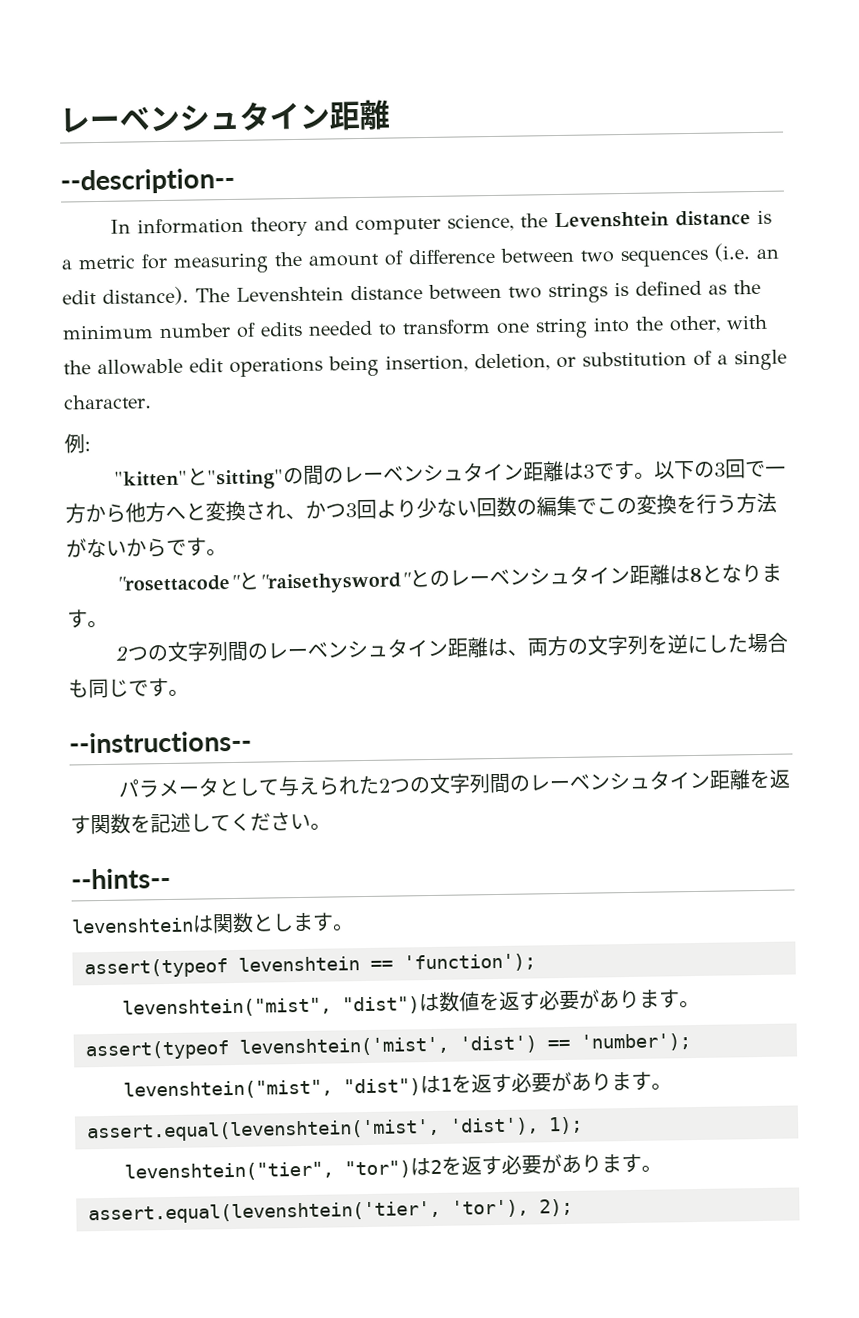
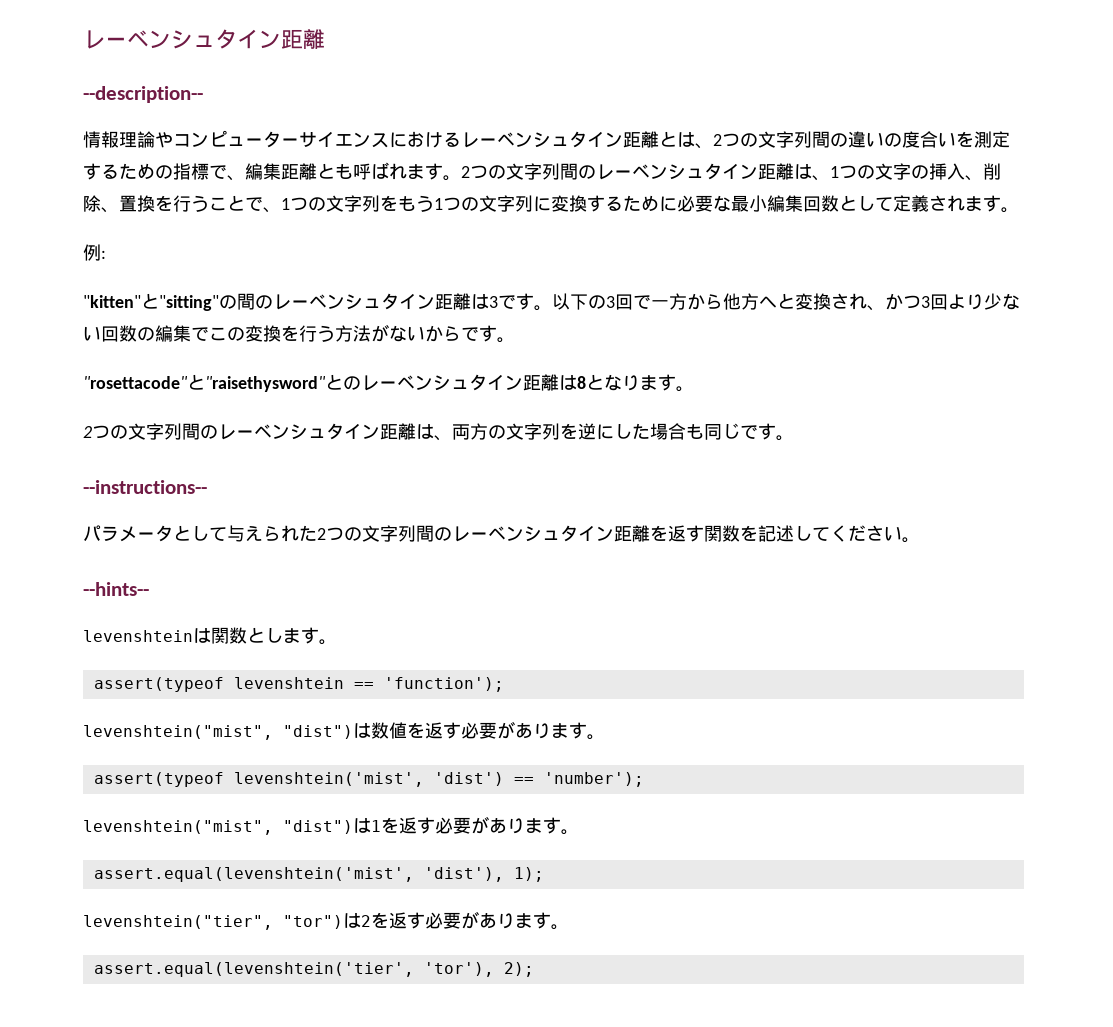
- In information theory and computer science, the Levenshtein distance is a metric for measuring the amount of difference between two sequences (i.e. an edit distance). The Levenshtein distance between two strings is defined as the minimum number of edits needed to transform one string into the other, with the allowable edit operations being insertion, deletion, or substitution of a single character.
+ 情報理論やコンピューターサイエンスにおけるレーベンシュタイン距離とは、2つの文字列間の違いの度合いを測定するための指標で、編集距離とも呼ばれます。2つの文字列間のレーベンシュタイン距離は、1つの文字の挿入、削除、置換を行うことで、1つの文字列をもう1つの文字列に変換するために必要な最小編集回数として定義されます。

